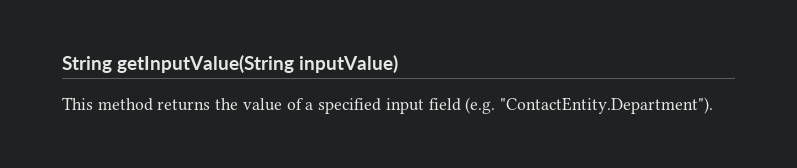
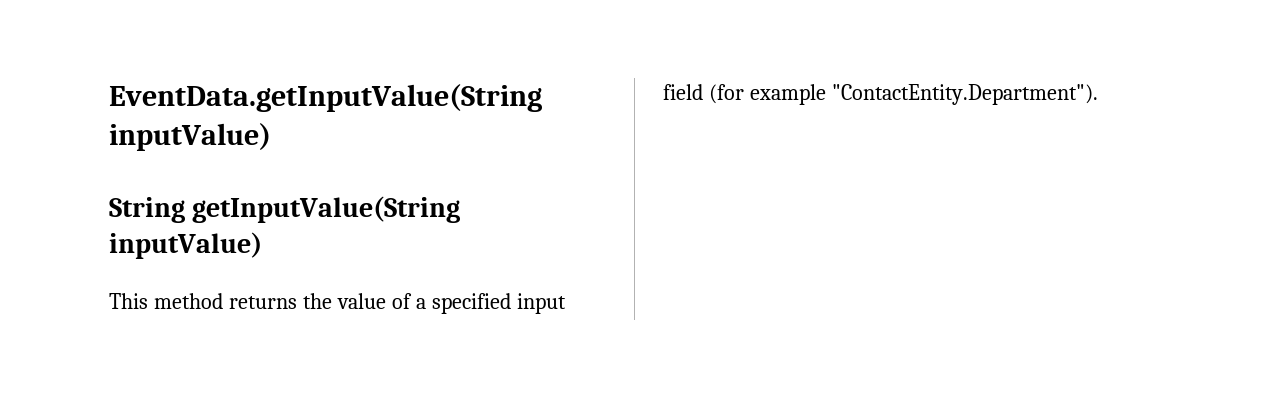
+ EventData.getInputValue(String inputValue)
- This method returns the value of a specified input field (e.g. "ContactEntity.Department").
+ This method returns the value of a specified input field (for example "ContactEntity.Department").

